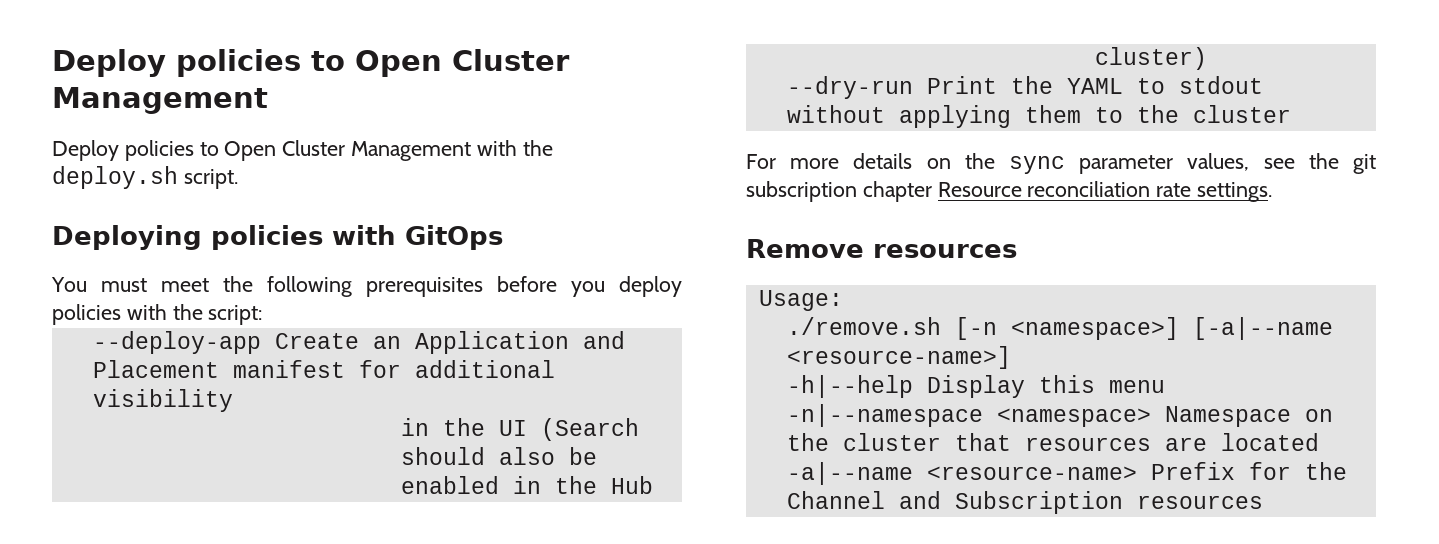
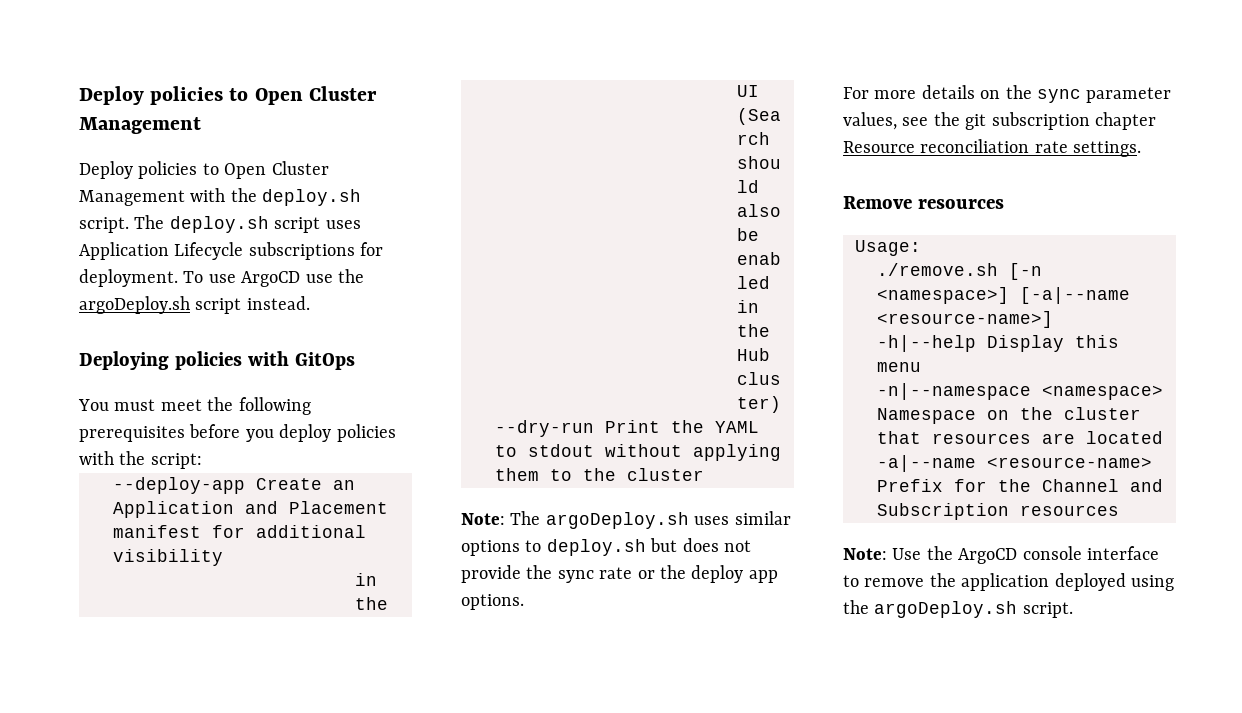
+ The deploy.sh script uses Application Lifecycle subscriptions for deployment. To use ArgoCD use the argoDeploy.sh script instead.
+ Note: The argoDeploy.sh uses similar options to deploy.sh but does not provide the sync rate or the deploy app options.
+ Note: Use the ArgoCD console interface to remove the application deployed using the argoDeploy.sh script.

